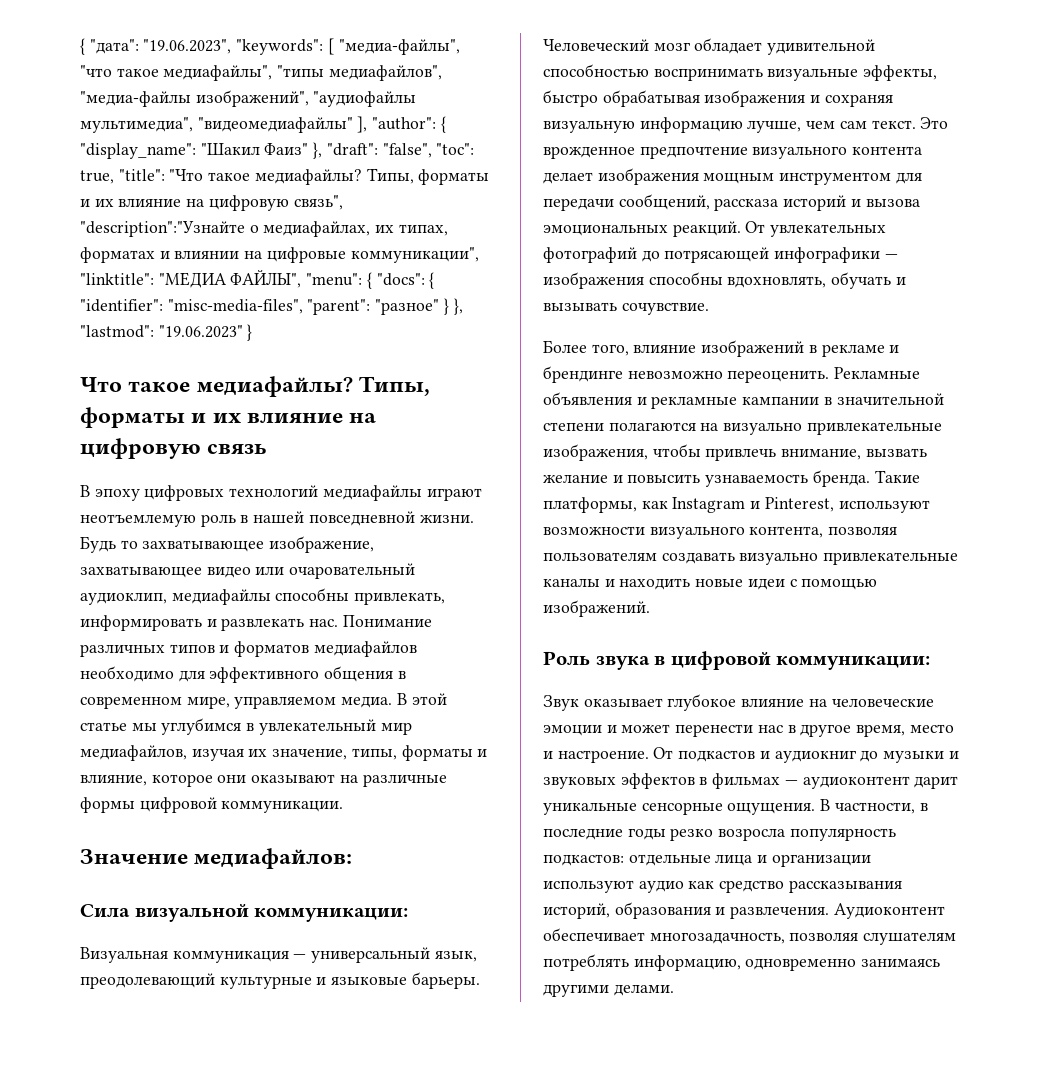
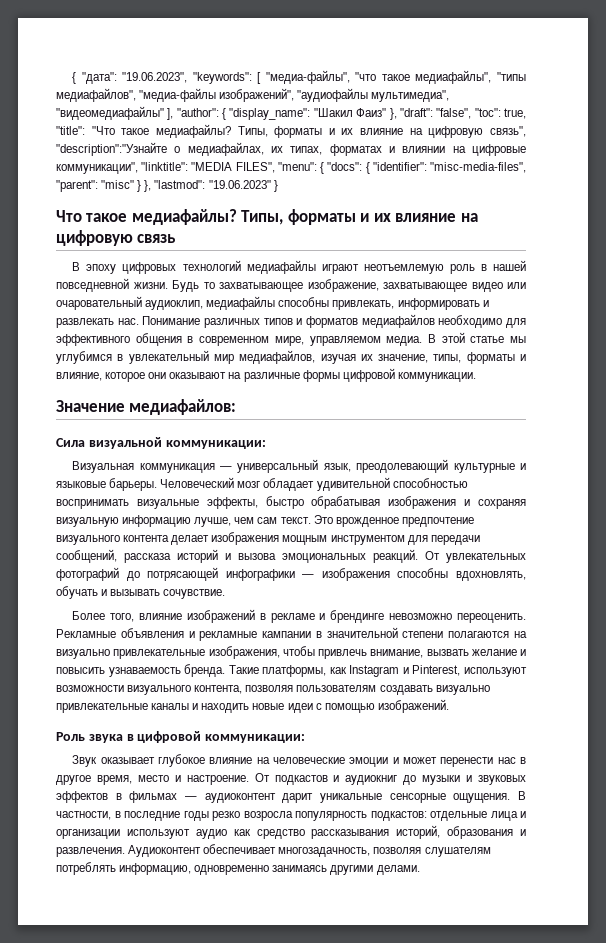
- Типы, форматы и их влияние на цифровую связь", "description":"Узнайте о медиафайлах, их типах, форматах и влиянии на цифровые коммуникации", "linktitle": "МЕДИА ФАЙЛЫ", "menu": { "docs": { "identifier": "misc-media-files", "parent": "разное" } }, "lastmod": "19.06.2023" }
+ Типы, форматы и их влияние на цифровую связь", "description":"Узнайте о медиафайлах, их типах, форматах и влиянии на цифровые коммуникации", "linktitle": "MEDIA FILES", "menu": { "docs": { "identifier": "misc-media-files", "parent": "misc" } }, "lastmod": "19.06.2023" }

